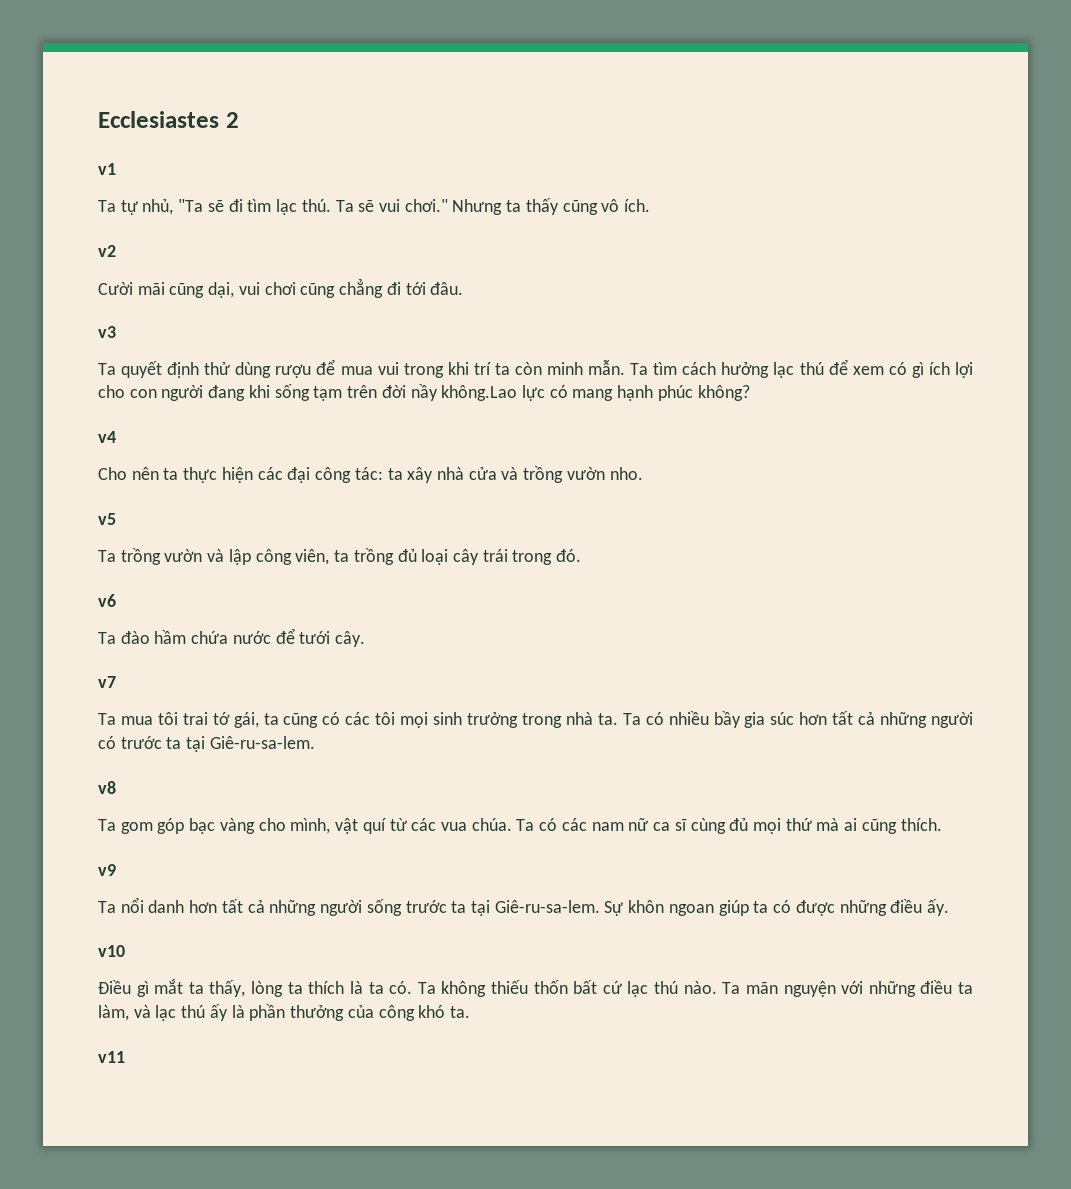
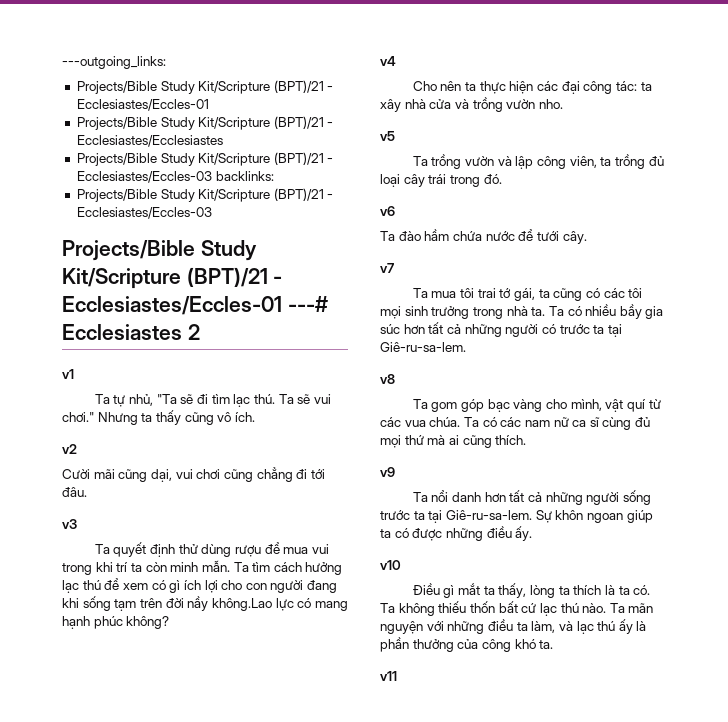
- Ecclesiastes 2
+ ---outgoing_links:
+ Projects/Bible Study Kit/Scripture (BPT)/21 - Ecclesiastes/Eccles-01
+ Projects/Bible Study Kit/Scripture (BPT)/21 - Ecclesiastes/Ecclesiastes
+ Projects/Bible Study Kit/Scripture (BPT)/21 - Ecclesiastes/Eccles-03 backlinks:
+ Projects/Bible Study Kit/Scripture (BPT)/21 - Ecclesiastes/Eccles-03
+ Projects/Bible Study Kit/Scripture (BPT)/21 - Ecclesiastes/Eccles-01 ---# Ecclesiastes 2

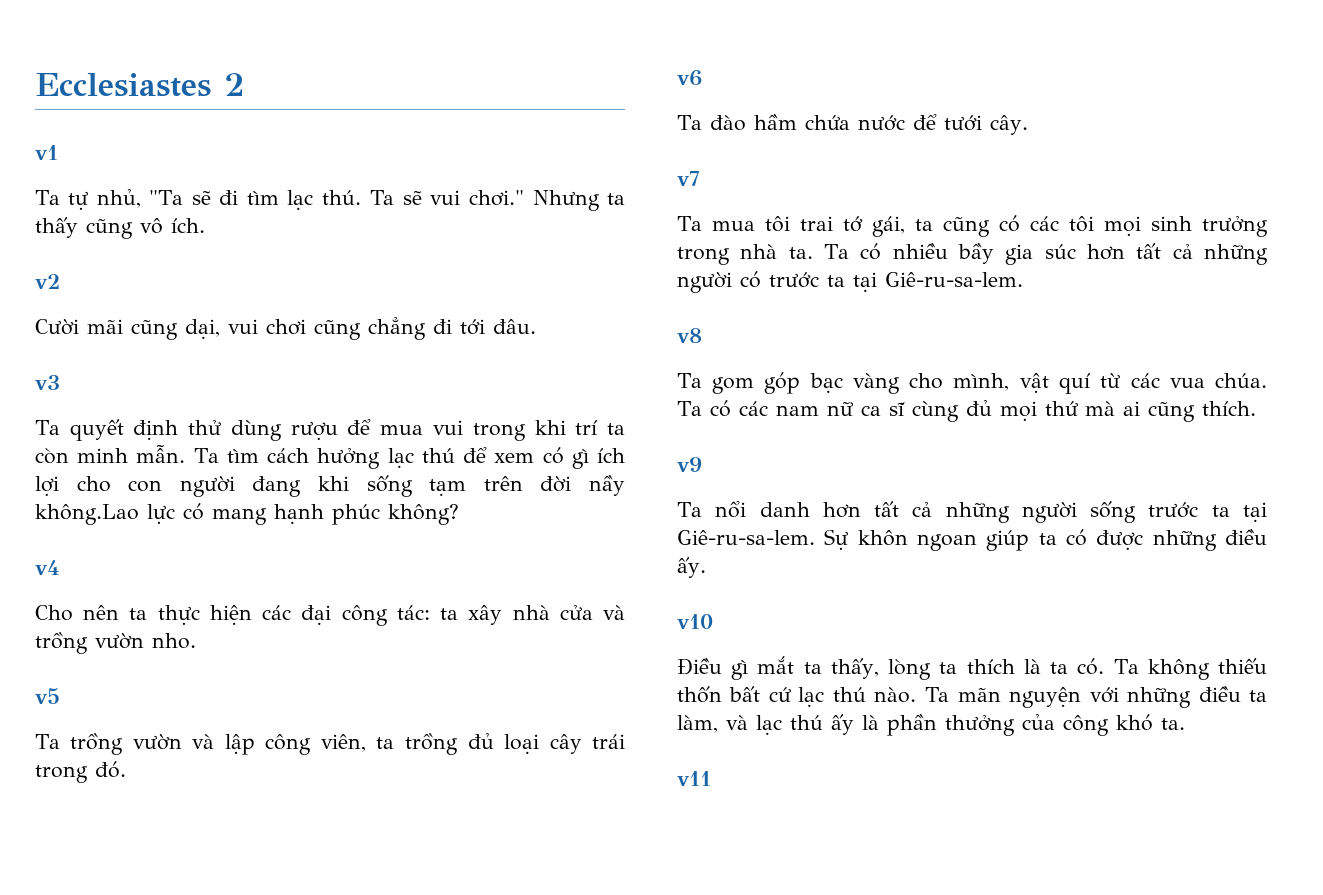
- ---outgoing_links:
- Projects/Bible Study Kit/Scripture (BPT)/21 - Ecclesiastes/Eccles-01
- Projects/Bible Study Kit/Scripture (BPT)/21 - Ecclesiastes/Ecclesiastes
- Projects/Bible Study Kit/Scripture (BPT)/21 - Ecclesiastes/Eccles-03 backlinks:
- Projects/Bible Study Kit/Scripture (BPT)/21 - Ecclesiastes/Eccles-03
- Projects/Bible Study Kit/Scripture (BPT)/21 - Ecclesiastes/Eccles-01 ---# Ecclesiastes 2
+ Ecclesiastes 2

